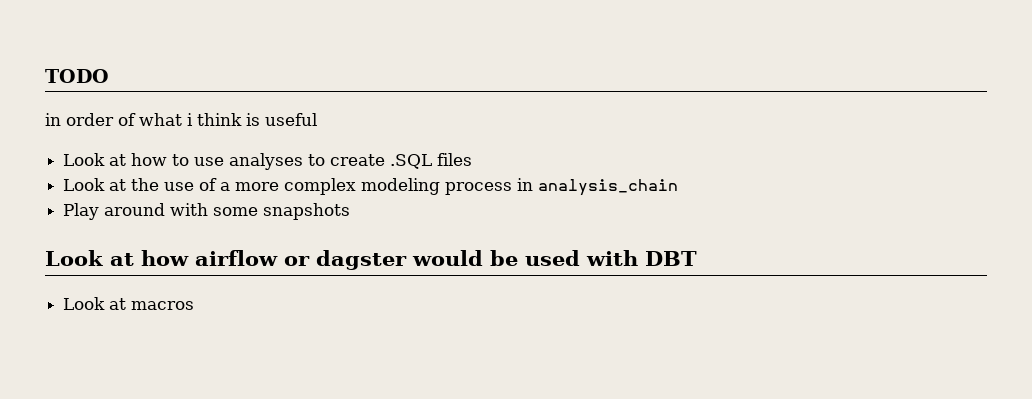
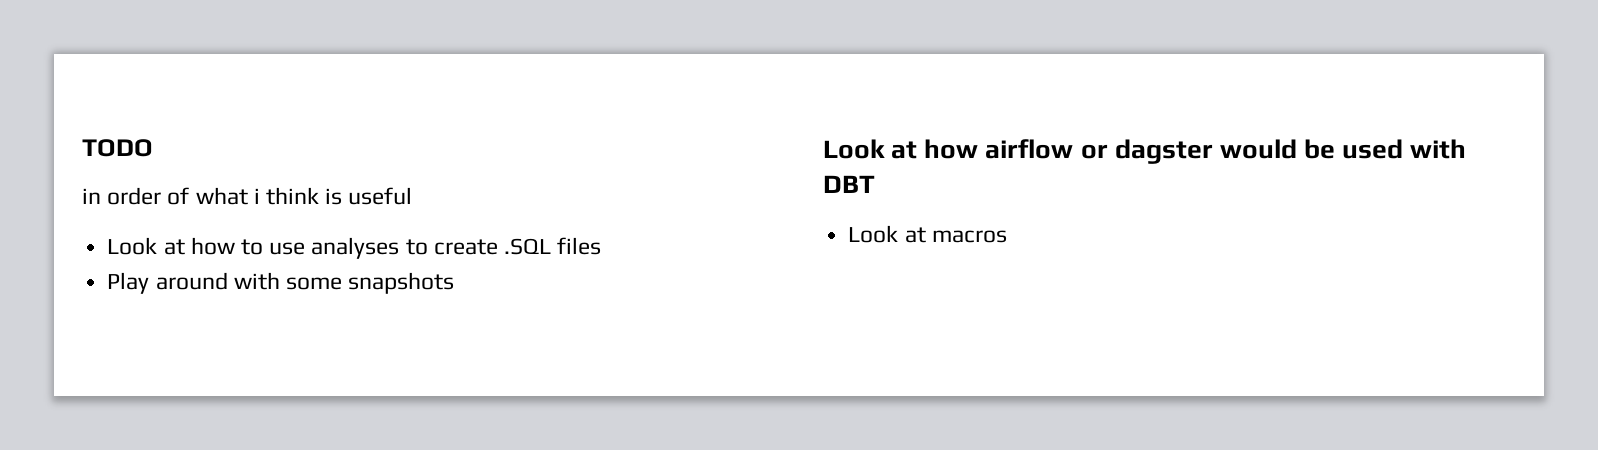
- Look at the use of a more complex modeling process in analysis_chain

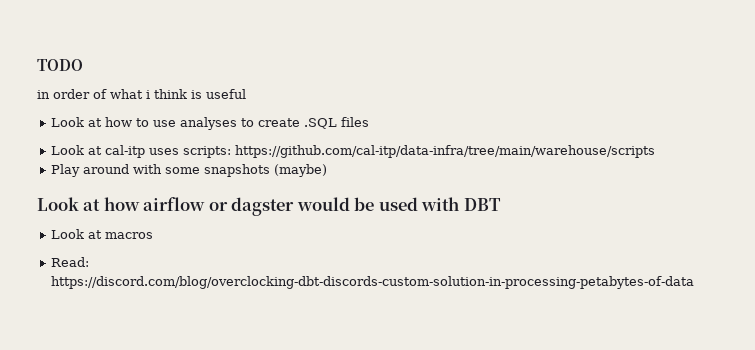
+ Look at cal-itp uses scripts: https://github.com/cal-itp/data-infra/tree/main/warehouse/scripts
- Play around with some snapshots
+ Play around with some snapshots (maybe)
+ Read: https://discord.com/blog/overclocking-dbt-discords-custom-solution-in-processing-petabytes-of-data

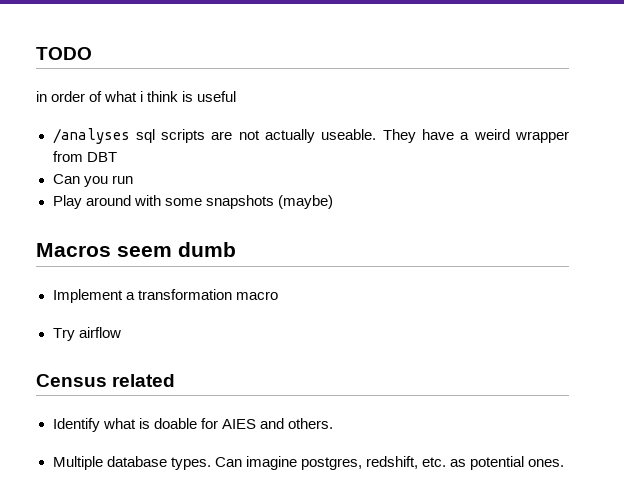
- Look at how to use analyses to create .SQL files
- Look at cal-itp uses scripts: https://github.com/cal-itp/data-infra/tree/main/warehouse/scripts
+ /analyses sql scripts are not actually useable. They have a weird wrapper from DBT
+ Can you run
- Look at how airflow or dagster would be used with DBT
- Look at macros
- Read: https://discord.com/blog/overclocking-dbt-discords-custom-solution-in-processing-petabytes-of-data
+ Macros seem dumb
+ Implement a transformation macro
+ Try airflow
+ Census related
+ Identify what is doable for AIES and others.
+ Multiple database types. Can imagine postgres, redshift, etc. as potential ones.

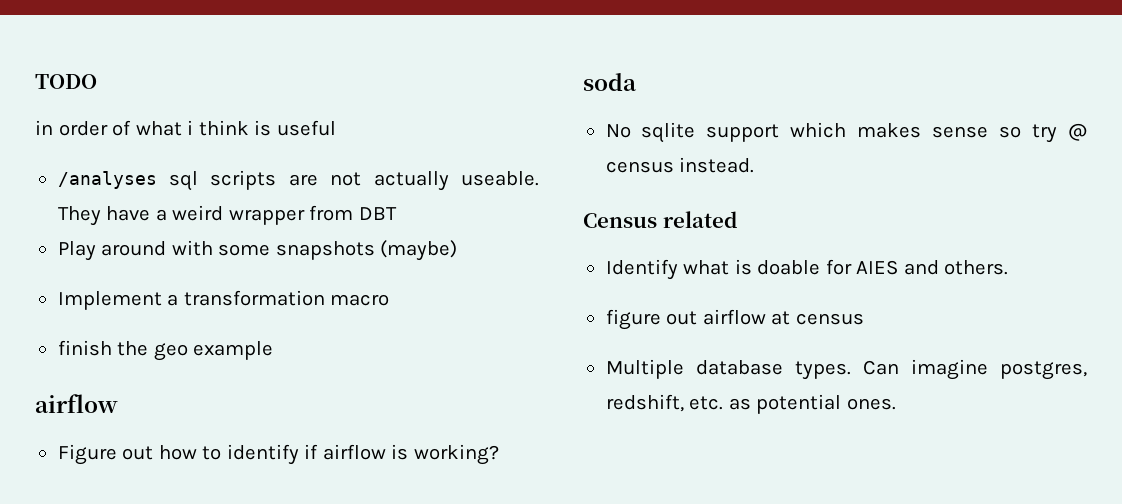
- Can you run
- Macros seem dumb
- Try airflow
+ finish the geo example
+ airflow
+ Figure out how to identify if airflow is working?
+ soda
+ No sqlite support which makes sense so try @ census instead.
+ figure out airflow at census

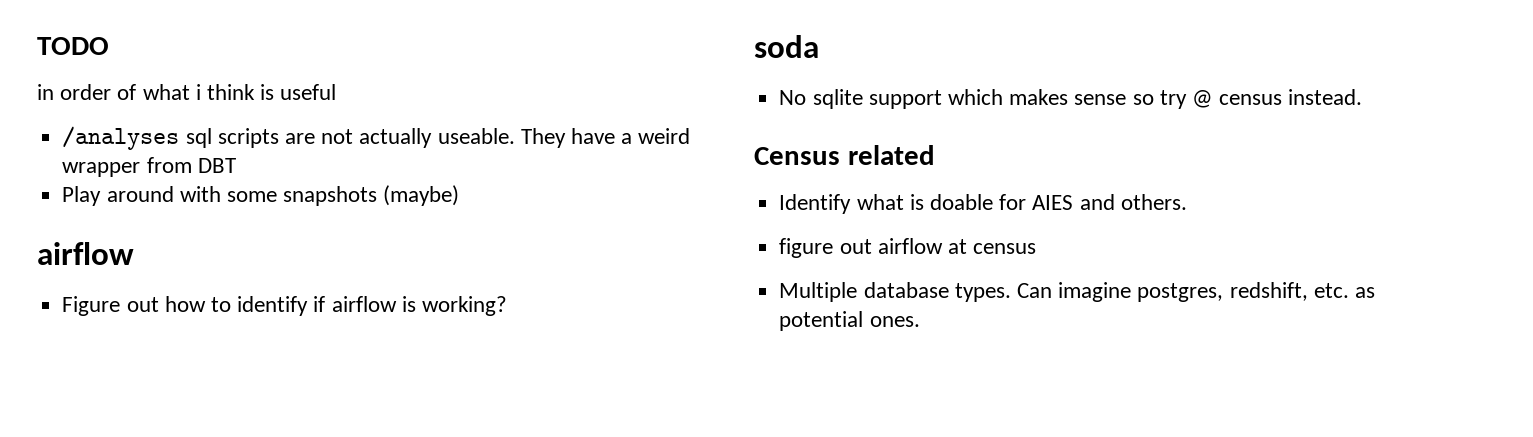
- Implement a transformation macro
- finish the geo example

